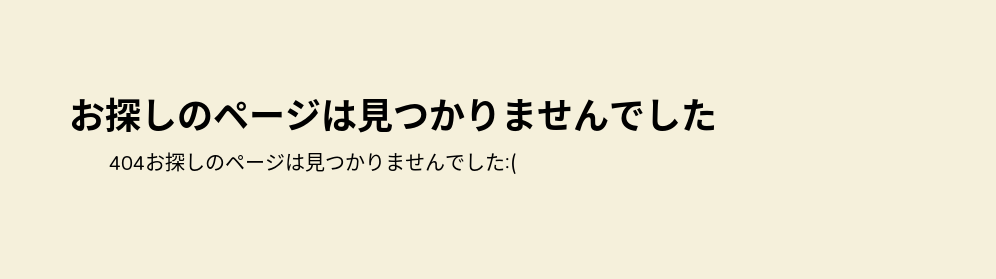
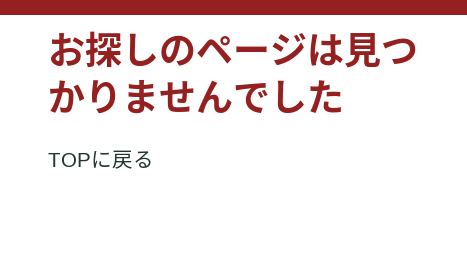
- 404お探しのページは見つかりませんでした:(
+ TOPに戻る

